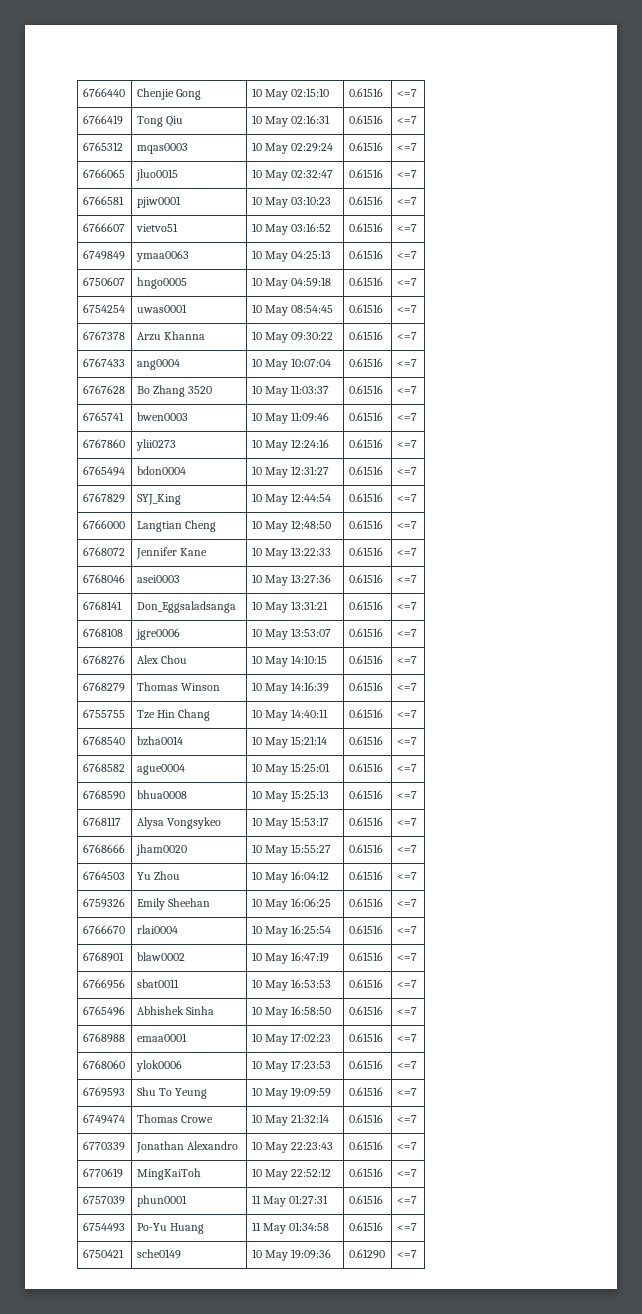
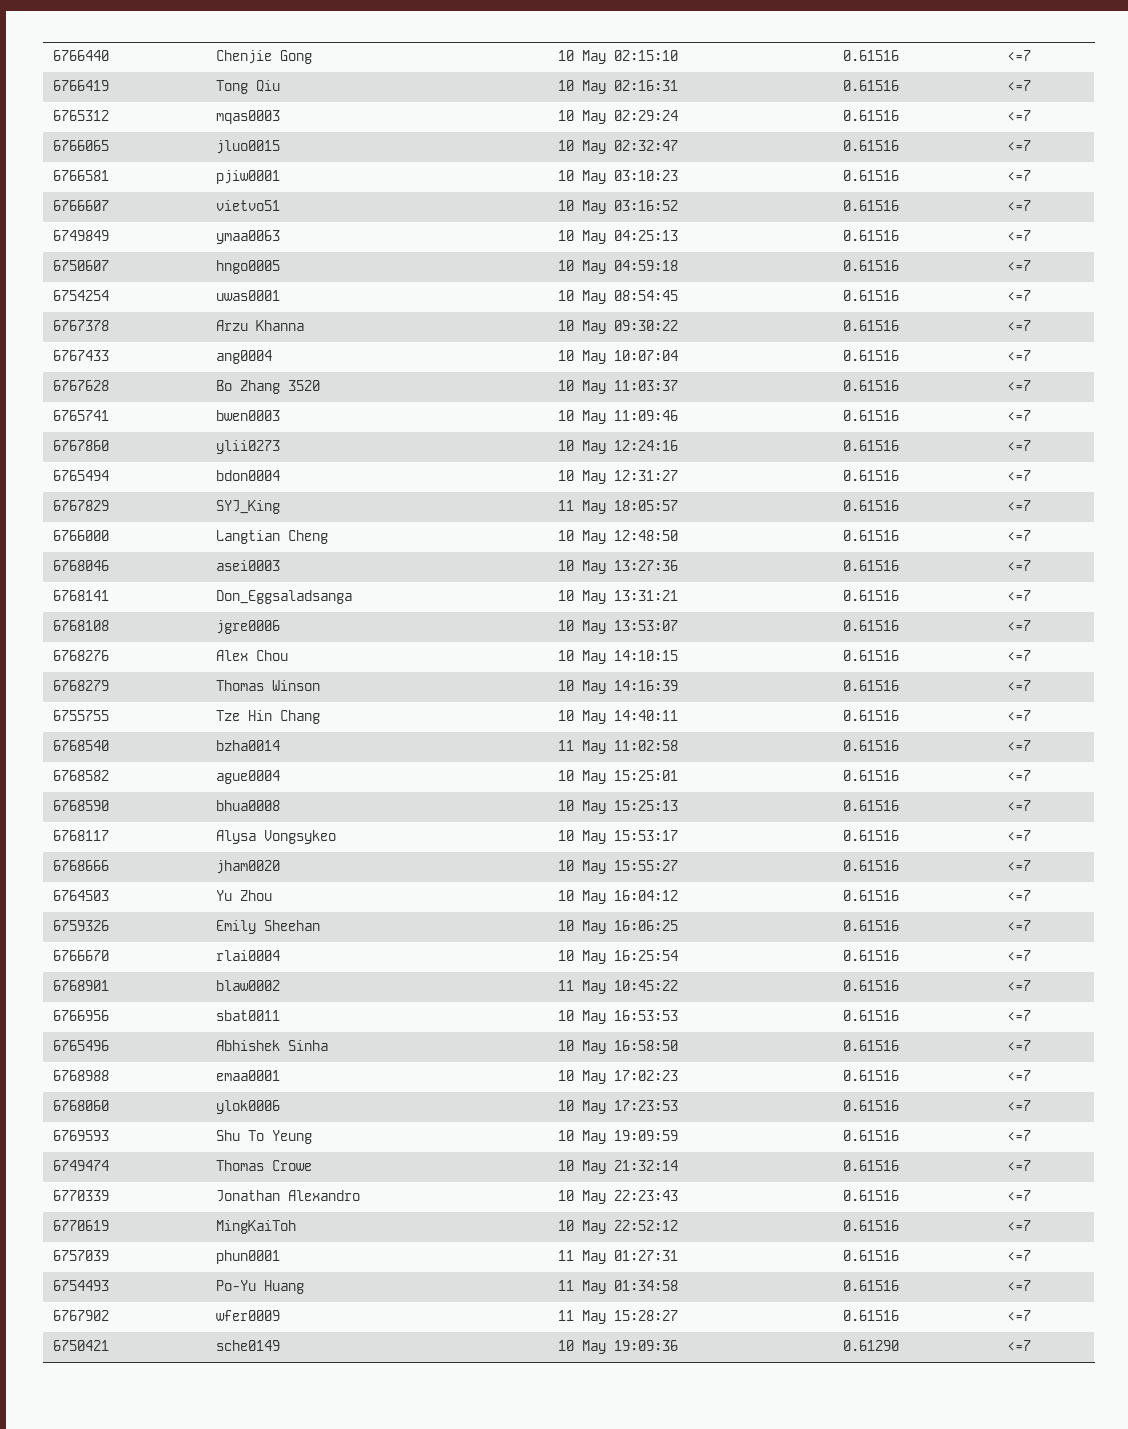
- 6767829 | SYJ_King | 10 May 12:44:54 | 0.61516 | <=7
+ 6767829 | SYJ_King | 11 May 18:05:57 | 0.61516 | <=7
- 6768072 | Jennifer Kane | 10 May 13:22:33 | 0.61516 | <=7
- 6768540 | bzha0014 | 10 May 15:21:14 | 0.61516 | <=7
+ 6768540 | bzha0014 | 11 May 11:02:58 | 0.61516 | <=7
- 6768901 | blaw0002 | 10 May 16:47:19 | 0.61516 | <=7
+ 6768901 | blaw0002 | 11 May 10:45:22 | 0.61516 | <=7
+ 6767902 | wfer0009 | 11 May 15:28:27 | 0.61516 | <=7

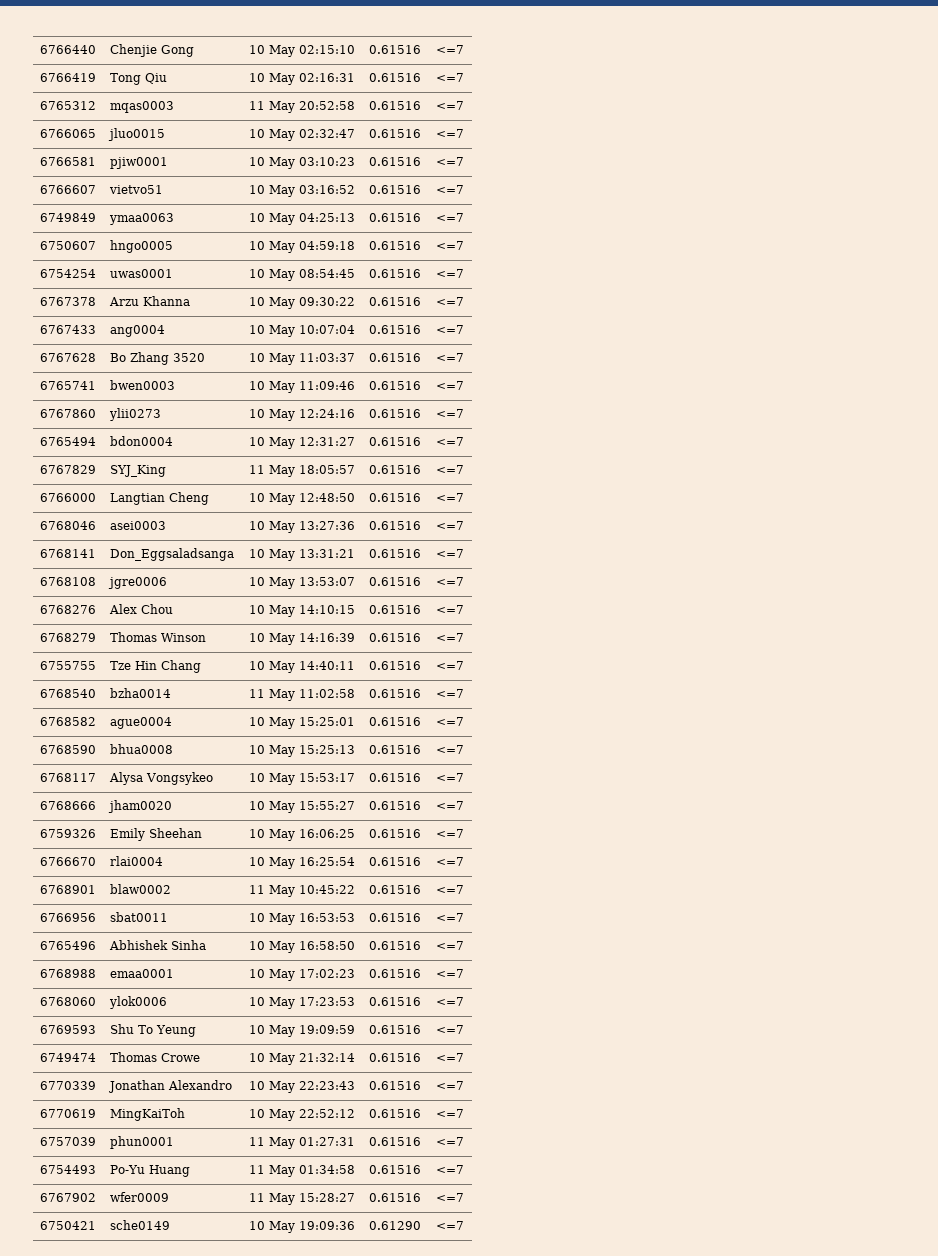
- 6765312 | mqas0003 | 10 May 02:29:24 | 0.61516 | <=7
+ 6765312 | mqas0003 | 11 May 20:52:58 | 0.61516 | <=7
- 6764503 | Yu Zhou | 10 May 16:04:12 | 0.61516 | <=7

